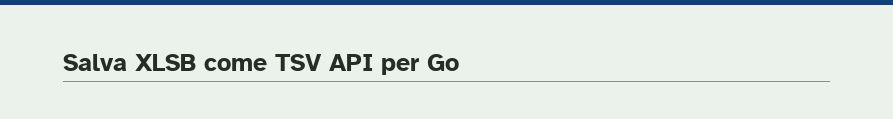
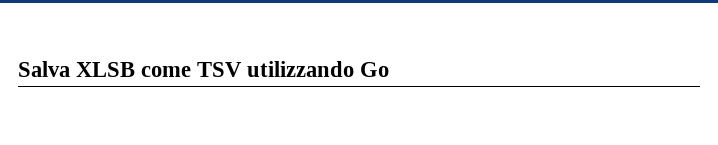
- Salva XLSB come TSV API per Go
+ Salva XLSB come TSV utilizzando Go

